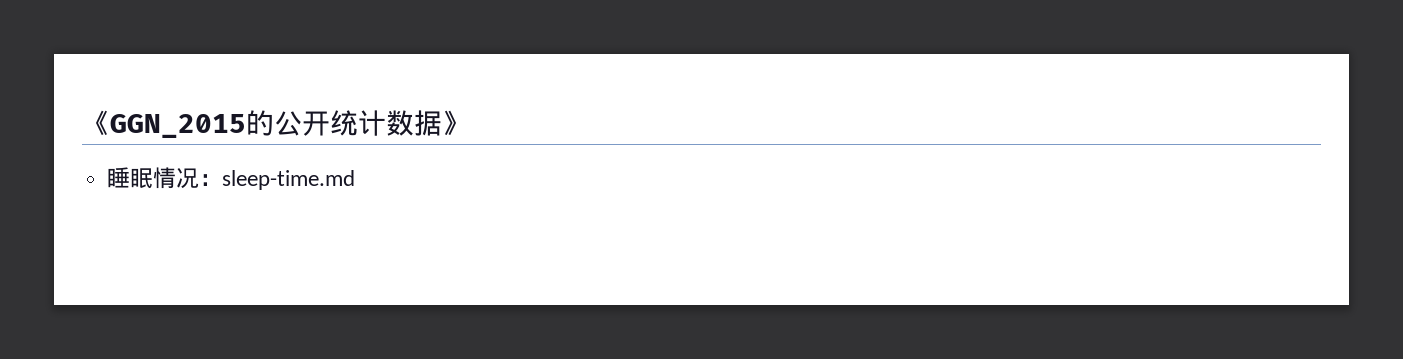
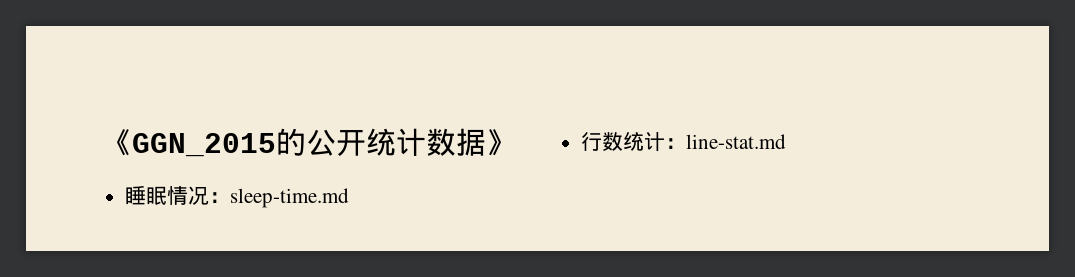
+ 行数统计：line-stat.md

